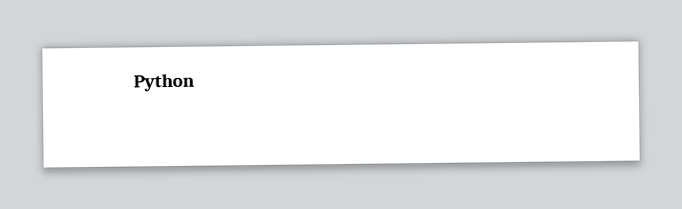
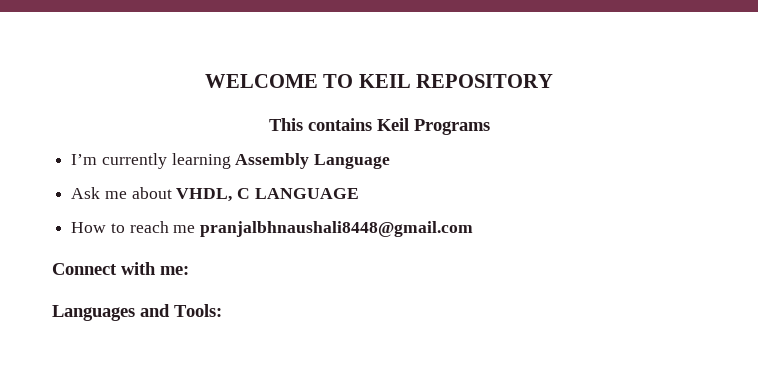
- Python
+ WELCOME TO KEIL REPOSITORY
+ This contains Keil Programs
+ I’m currently learning Assembly Language
+ Ask me about VHDL, C LANGUAGE
+ How to reach me pranjalbhnaushali8448@gmail.com
+ Connect with me:
+ Languages and Tools:

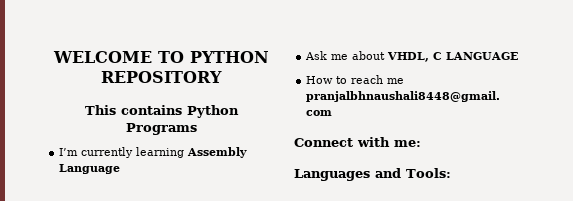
- WELCOME TO KEIL REPOSITORY
+ WELCOME TO PYTHON REPOSITORY
- This contains Keil Programs
+ This contains Python Programs

